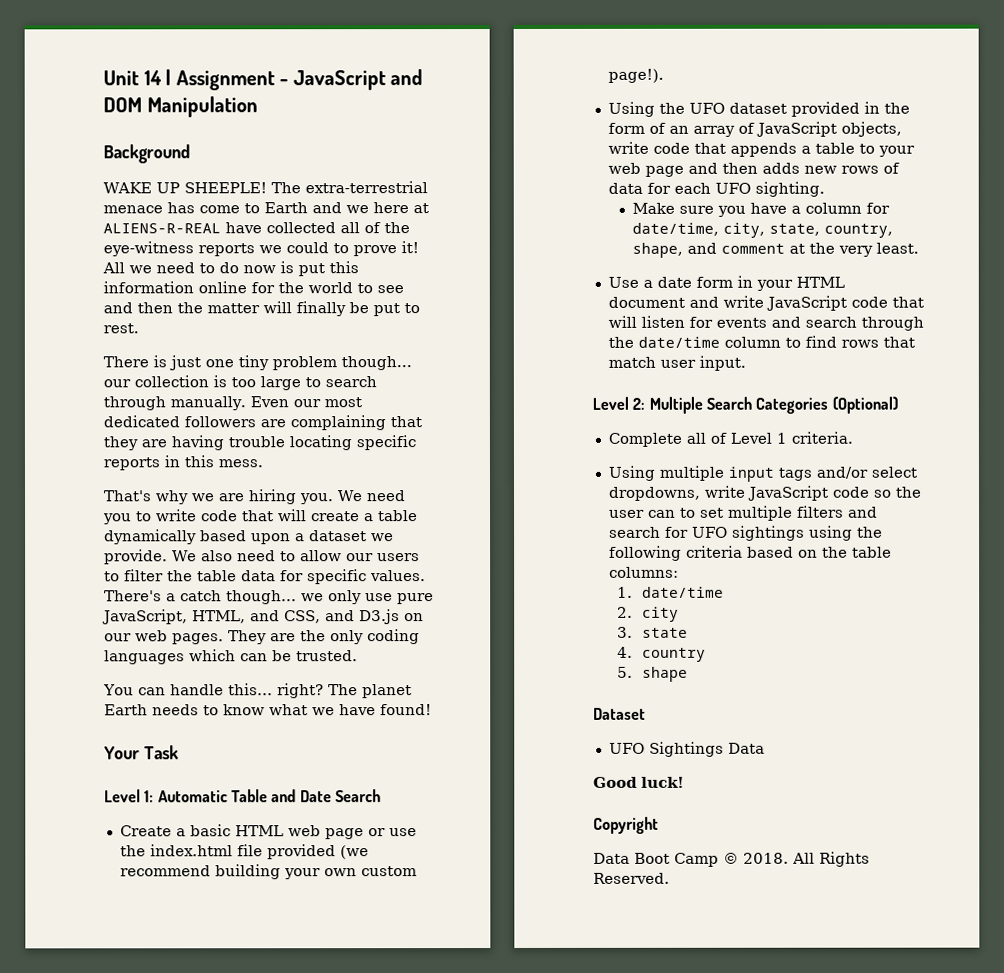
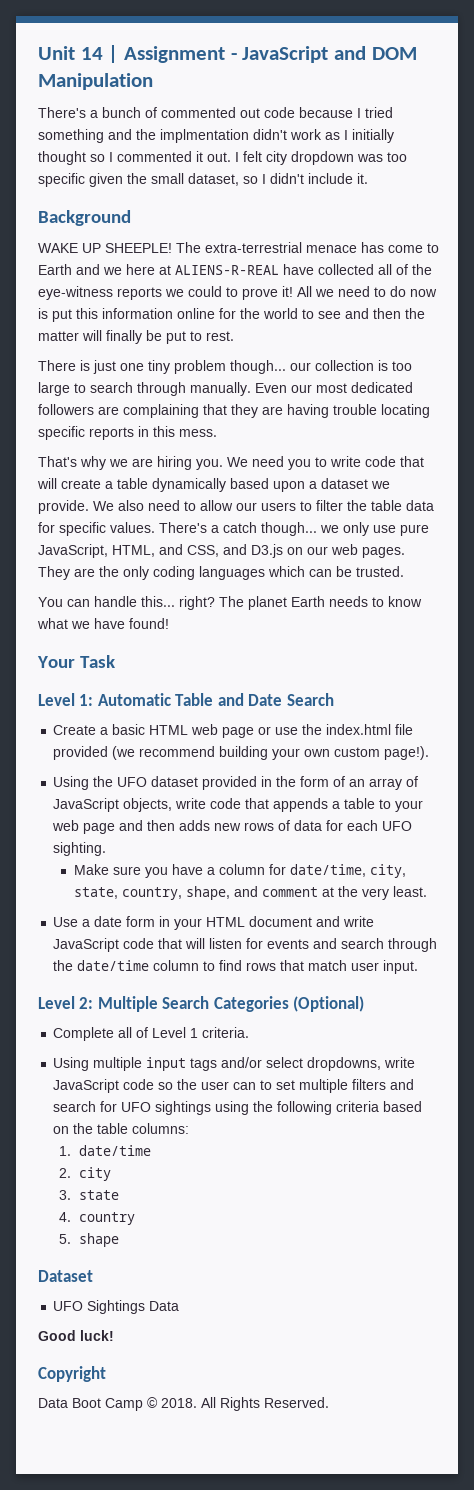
+ There's a bunch of commented out code because I tried something and the implmentation didn't work as I initially thought so I commented it out. I felt city dropdown was too specific given the small dataset, so I didn't include it.

